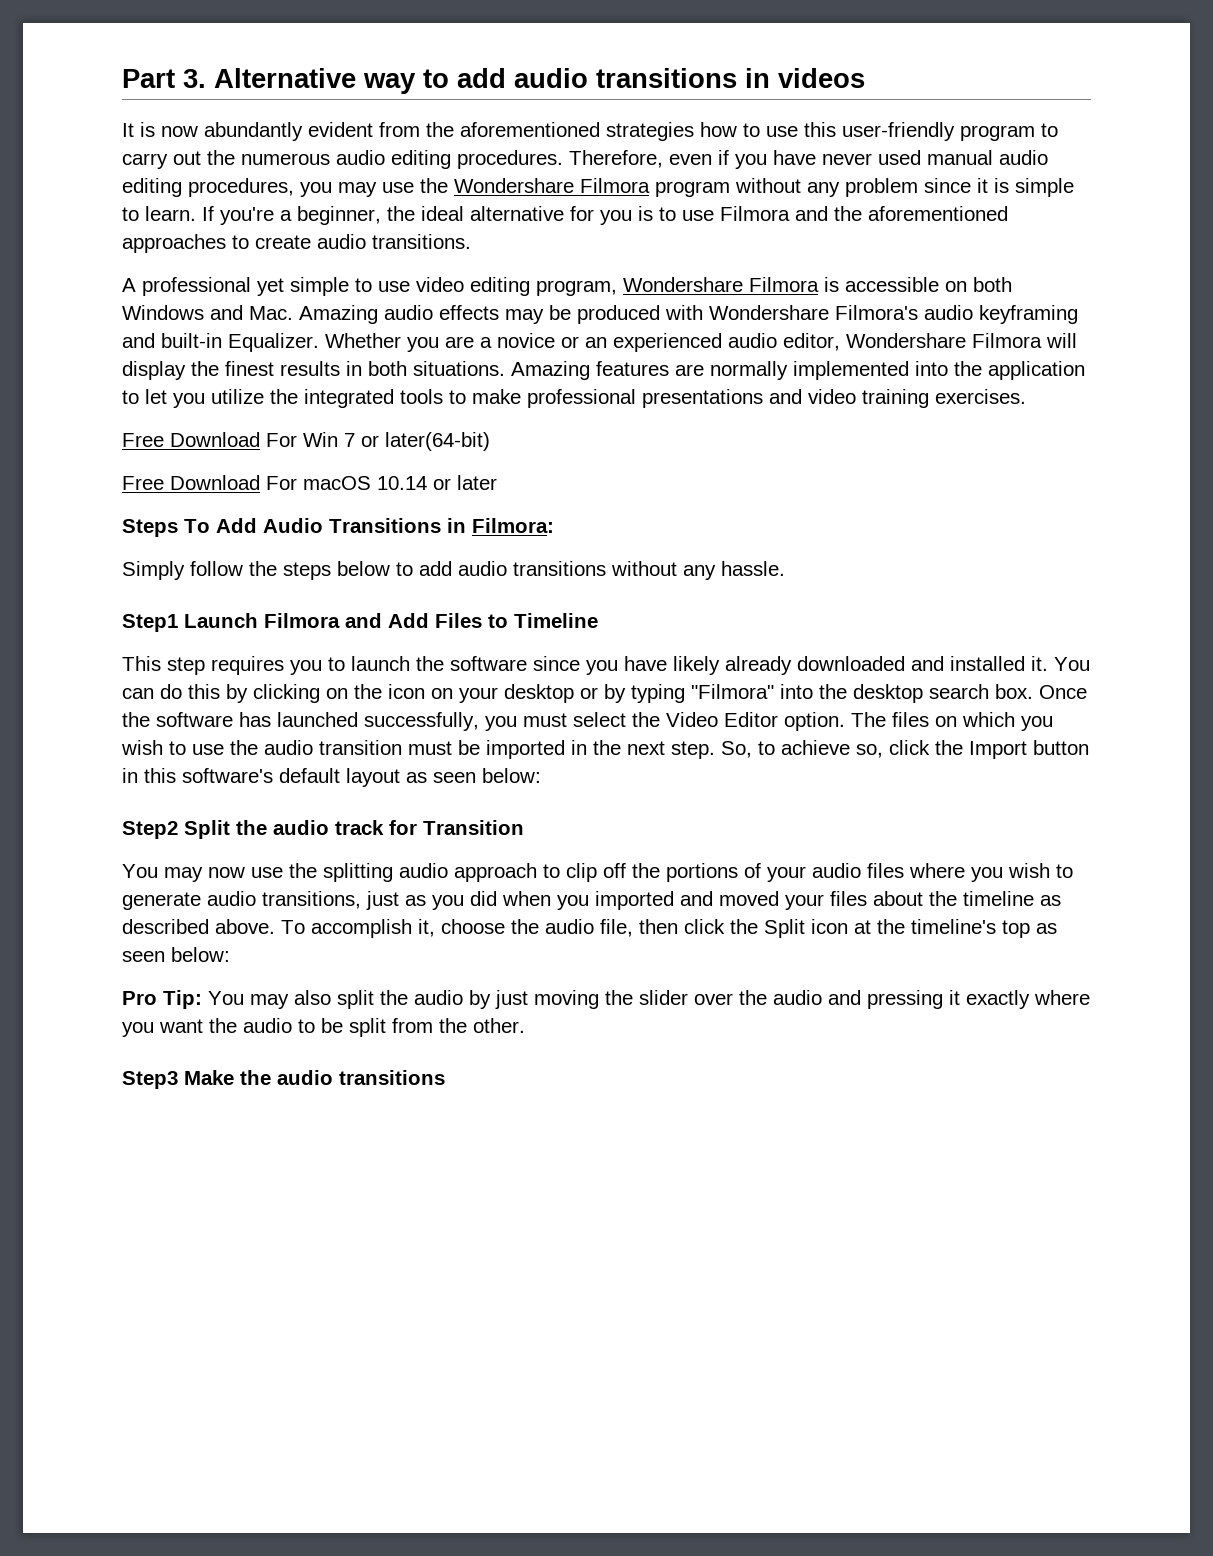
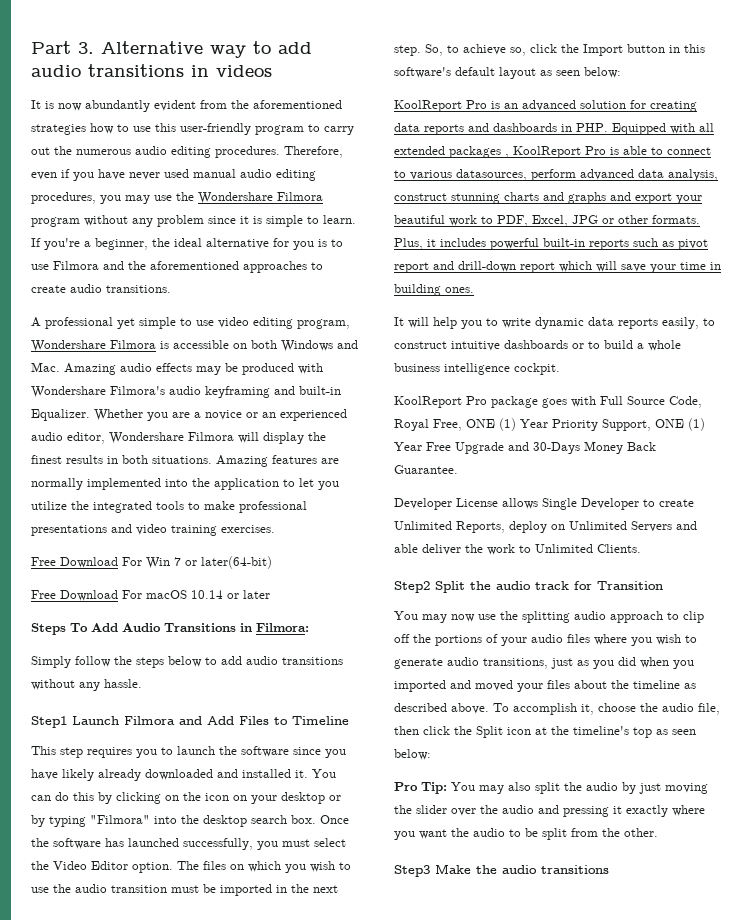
+ KoolReport Pro is an advanced solution for creating data reports and dashboards in PHP. Equipped with all extended packages , KoolReport Pro is able to connect to various datasources, perform advanced data analysis, construct stunning charts and graphs and export your beautiful work to PDF, Excel, JPG or other formats. Plus, it includes powerful built-in reports such as pivot report and drill-down report which will save your time in building ones.
+ It will help you to write dynamic data reports easily, to construct intuitive dashboards or to build a whole business intelligence cockpit.
+ KoolReport Pro package goes with Full Source Code, Royal Free, ONE (1) Year Priority Support, ONE (1) Year Free Upgrade and 30-Days Money Back Guarantee.
+ Developer License allows Single Developer to create Unlimited Reports, deploy on Unlimited Servers and able deliver the work to Unlimited Clients.

